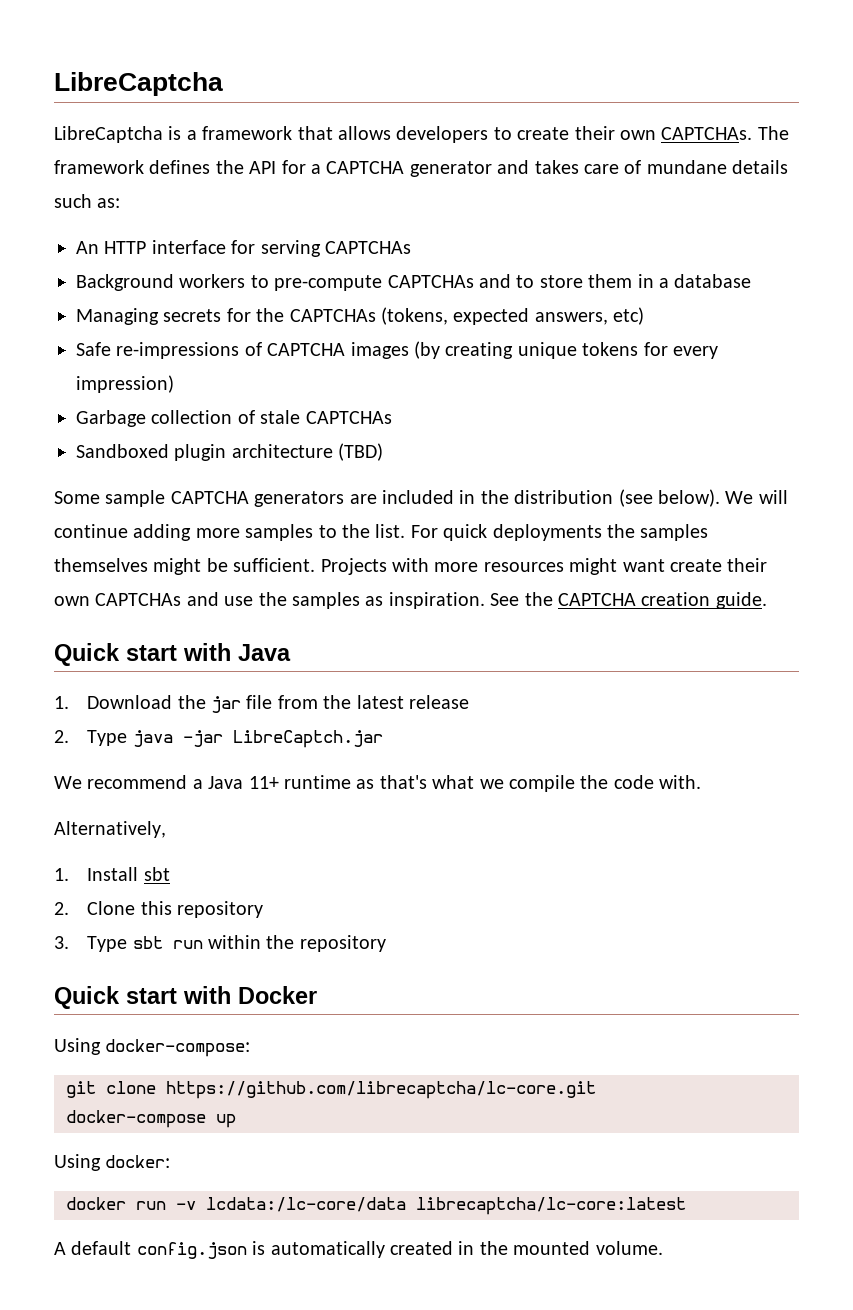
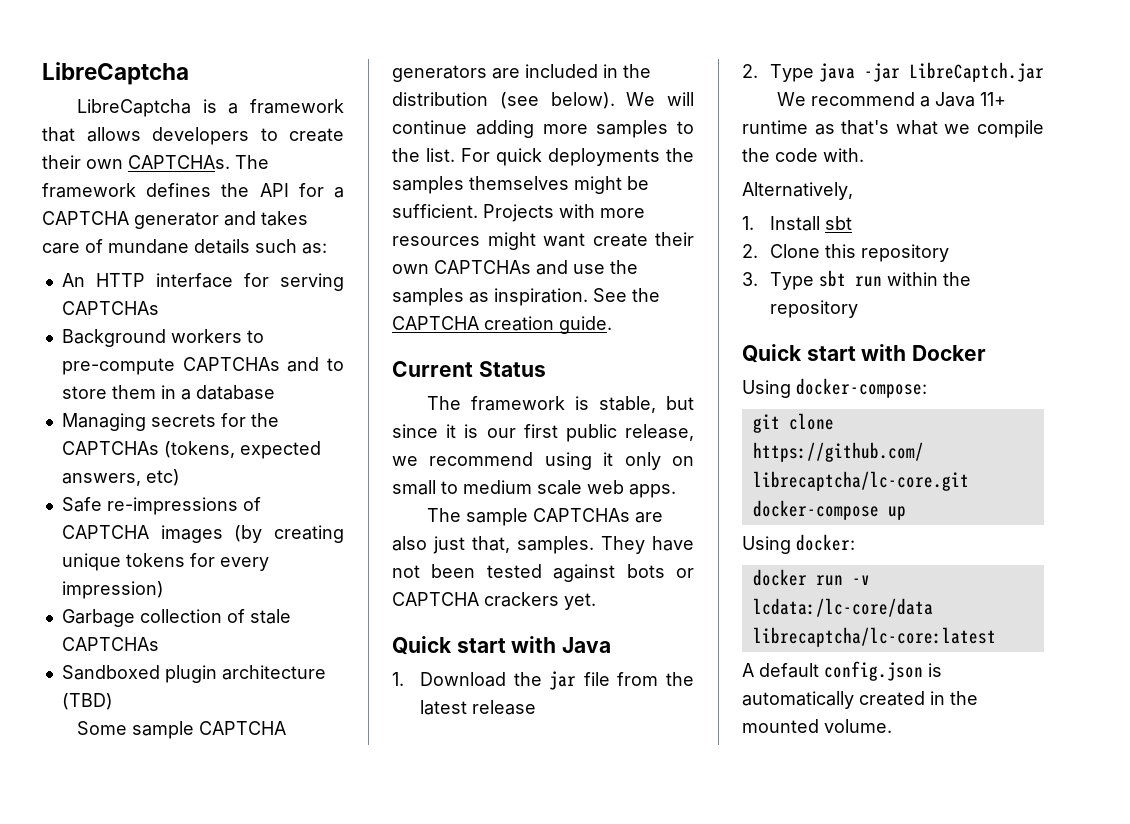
+ Current Status
+ The framework is stable, but since it is our first public release, we recommend using it only on small to medium scale web apps.
+ The sample CAPTCHAs are also just that, samples. They have not been tested against bots or CAPTCHA crackers yet.

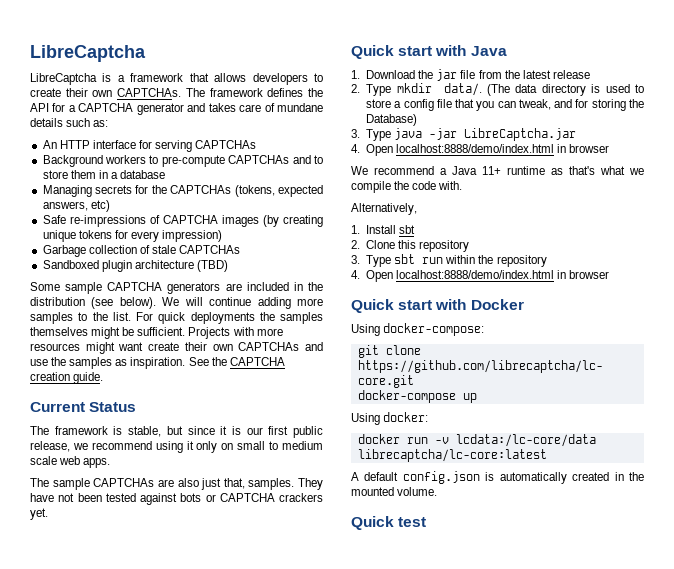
- 2. Type java -jar LibreCaptch.jar
+ 2. Type mkdir data/. (The data directory is used to store a config file that you can tweak, and for storing the Database)
+ 3. Type java -jar LibreCaptcha.jar
+ 4. Open localhost:8888/demo/index.html in browser
  3. Type sbt run within the repository
+ 4. Open localhost:8888/demo/index.html in browser
+ Quick test

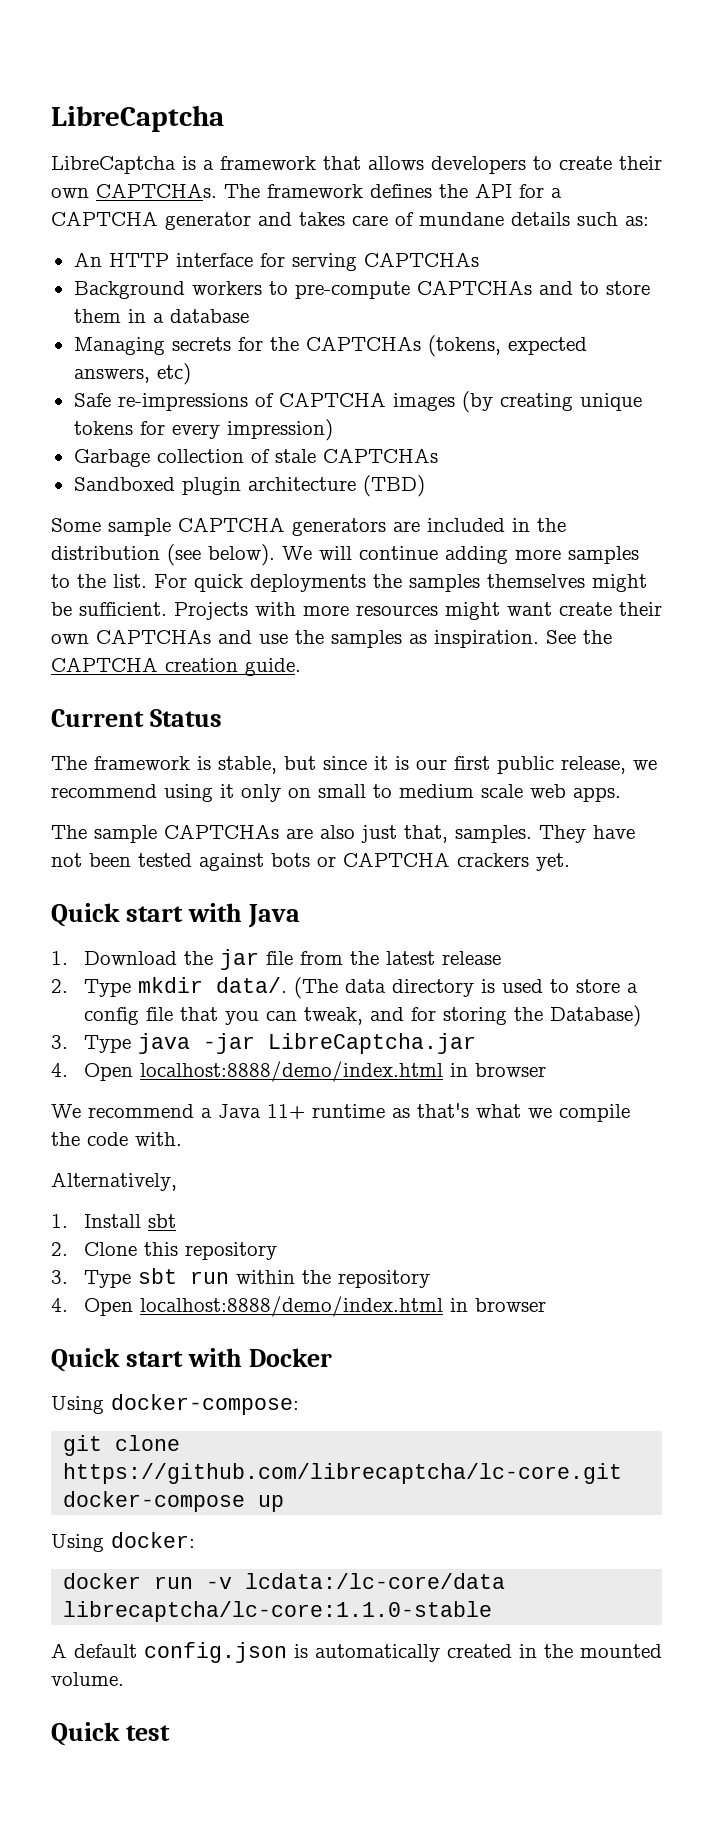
- docker run -v lcdata:/lc-core/data librecaptcha/lc-core:latest
+ docker run -v lcdata:/lc-core/data librecaptcha/lc-core:1.1.0-stable

